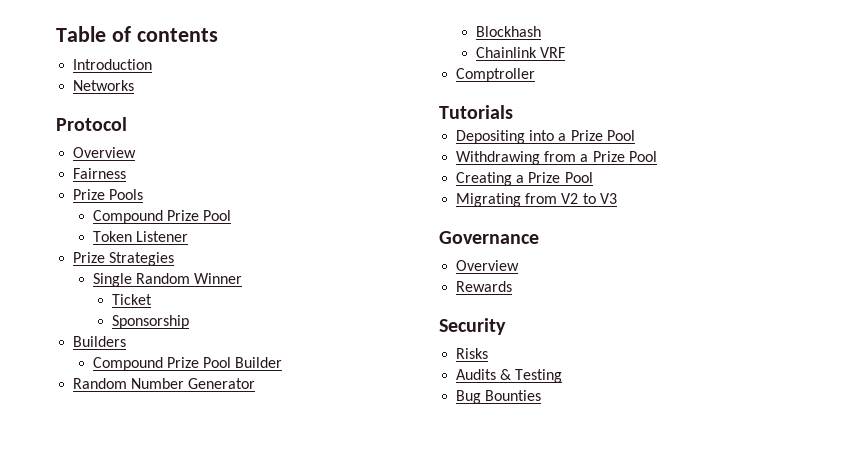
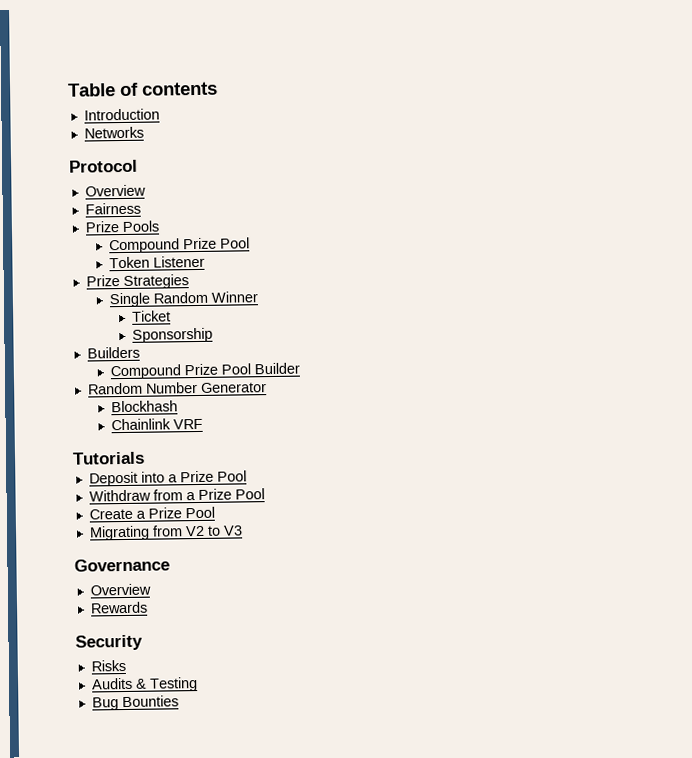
- Comptroller
- Depositing into a Prize Pool
+ Deposit into a Prize Pool
- Withdrawing from a Prize Pool
+ Withdraw from a Prize Pool
- Creating a Prize Pool
+ Create a Prize Pool

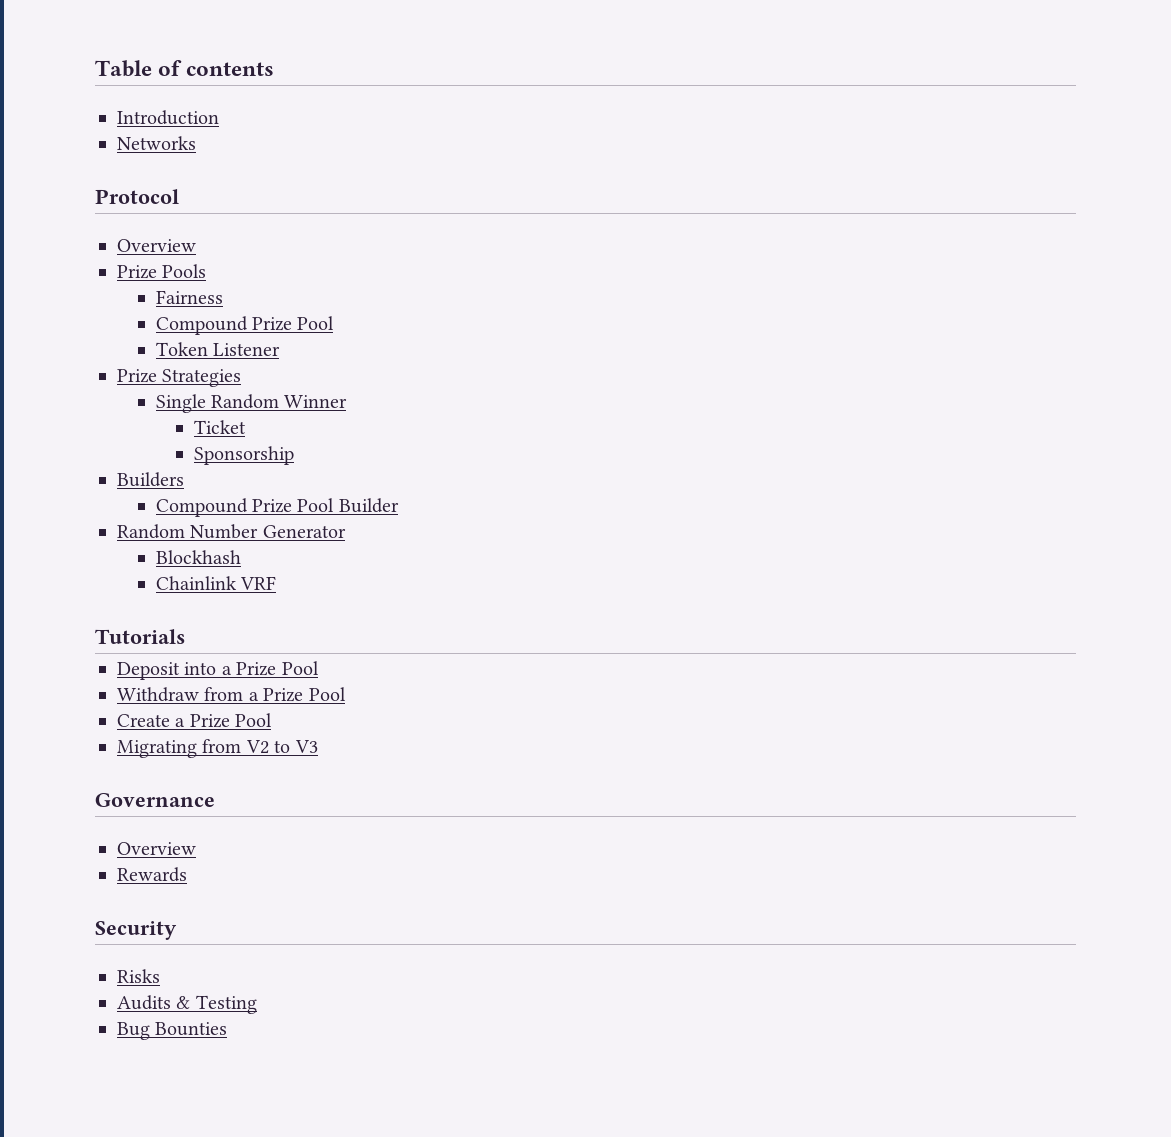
- Fairness
+ Fairness

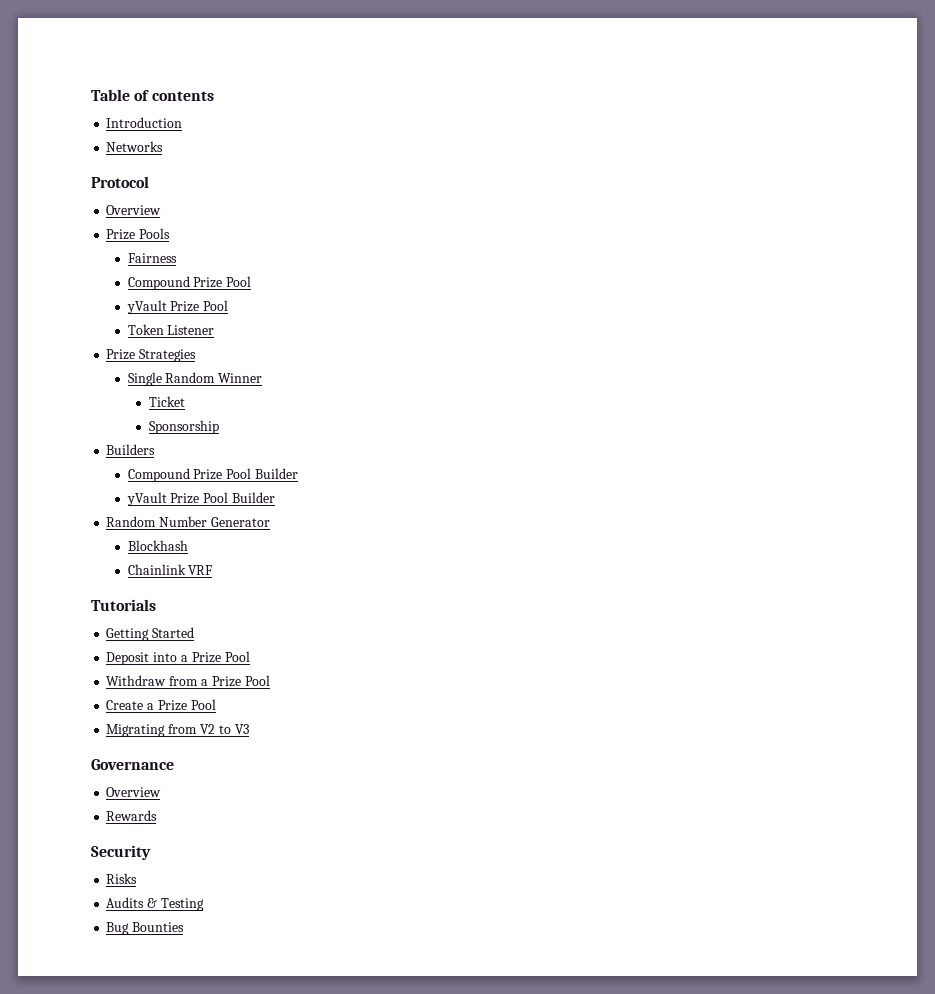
  Fairness
  Compound Prize Pool
+ yVault Prize Pool
+ yVault Prize Pool Builder
+ Getting Started

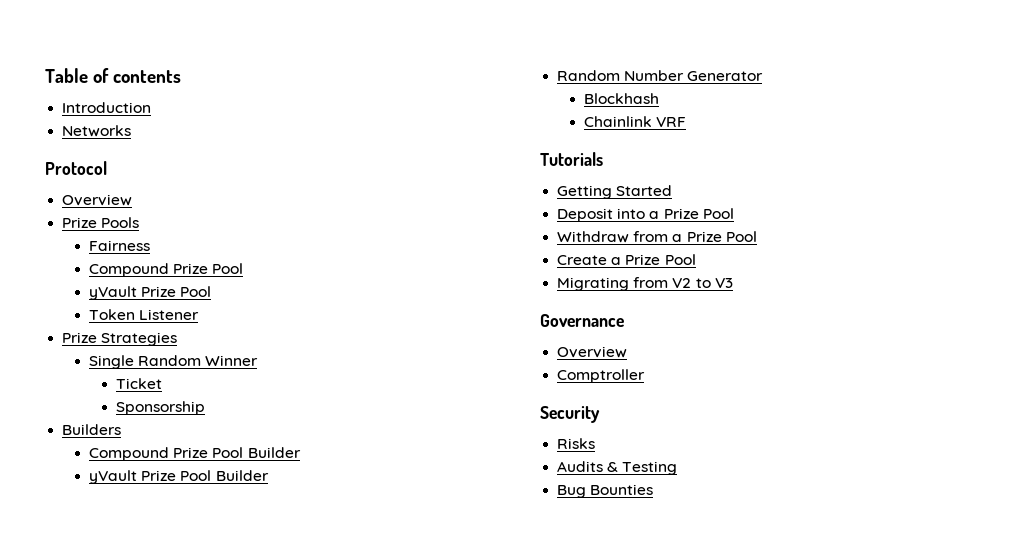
- Rewards
+ Comptroller

